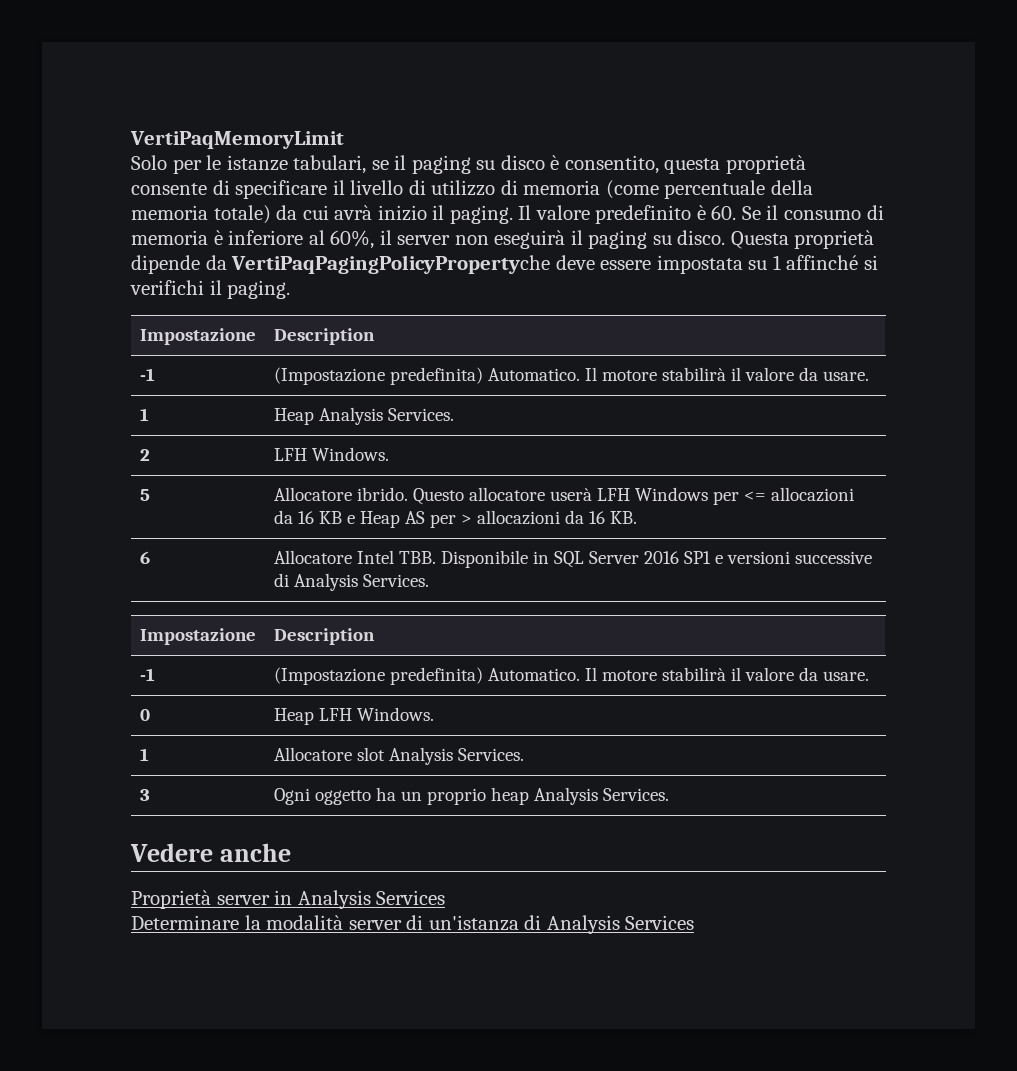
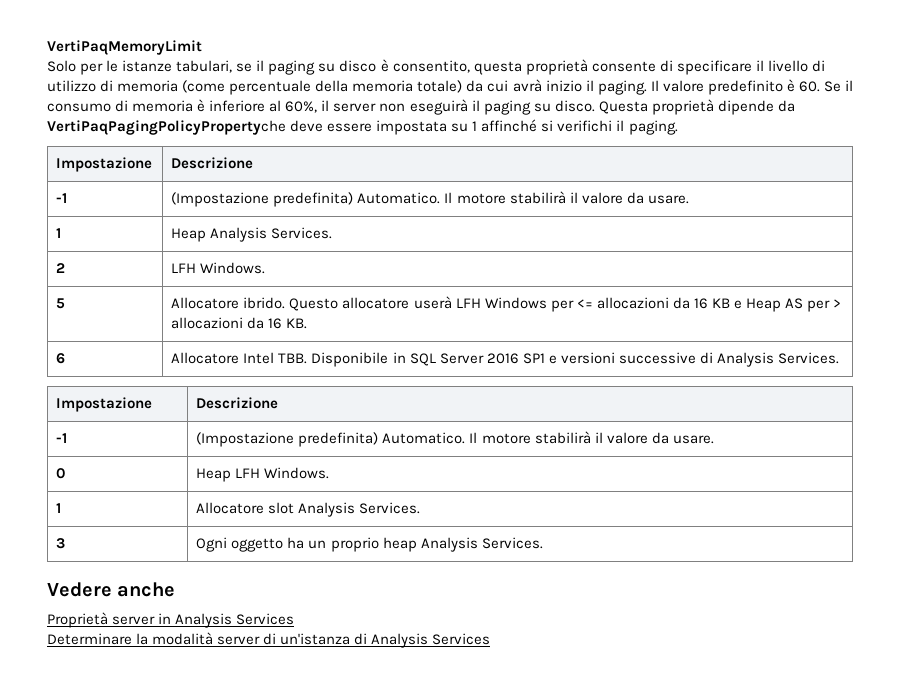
  Questa proprietà dipende da VertiPaqPagingPolicyPropertyche deve essere impostata su 1 affinché si verifichi il paging.
- Impostazione | Description
+ Impostazione | Descrizione
  6 | Allocatore Intel TBB. Disponibile in SQL Server 2016 SP1 e versioni successive di Analysis Services.
- Impostazione | Description
+ Impostazione | Descrizione

